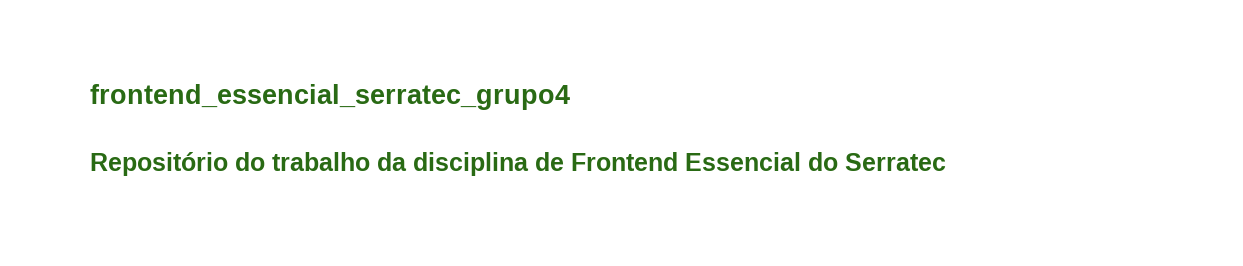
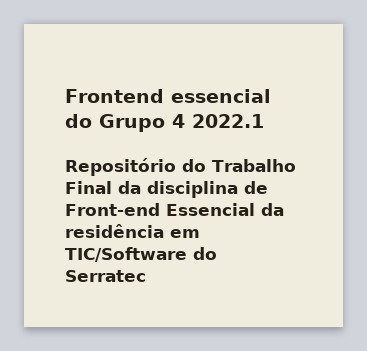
- frontend_essencial_serratec_grupo4
+ Frontend essencial do Grupo 4 2022.1
- Repositório do trabalho da disciplina de Frontend Essencial do Serratec
+ Repositório do Trabalho Final da disciplina de Front-end Essencial da residência em TIC/Software do Serratec

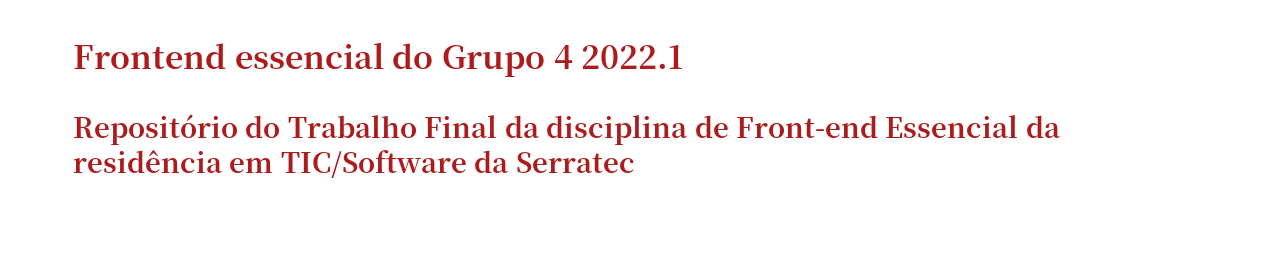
- Repositório do Trabalho Final da disciplina de Front-end Essencial da residência em TIC/Software do Serratec
+ Repositório do Trabalho Final da disciplina de Front-end Essencial da residência em TIC/Software da Serratec

